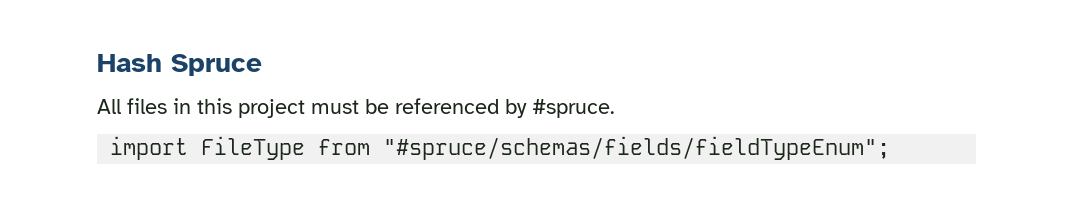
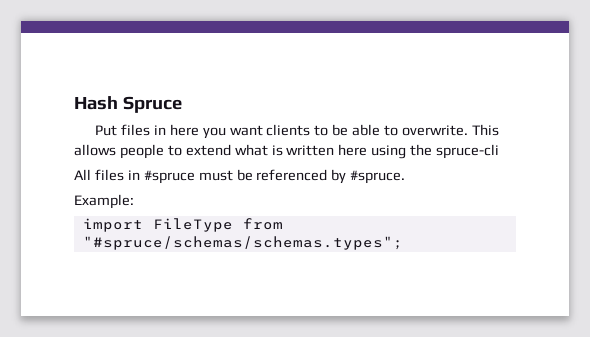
+ Put files in here you want clients to be able to overwrite. This allows people to extend what is written here using the spruce-cli
- All files in this project must be referenced by #spruce.
+ All files in #spruce must be referenced by #spruce.
+ Example:
- import FileType from "#spruce/schemas/fields/fieldTypeEnum";
+ import FileType from "#spruce/schemas/schemas.types";

